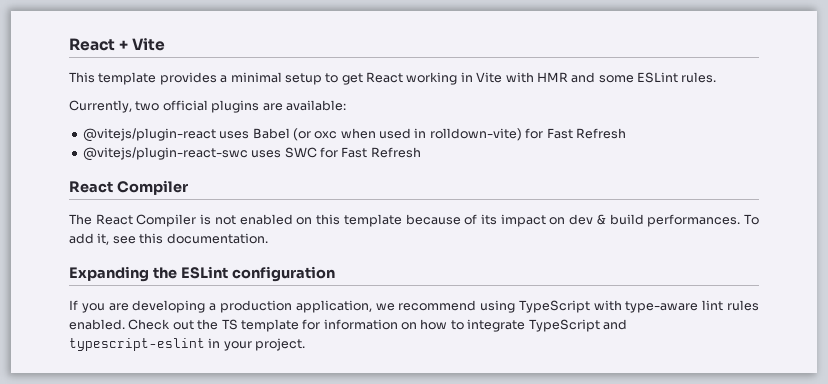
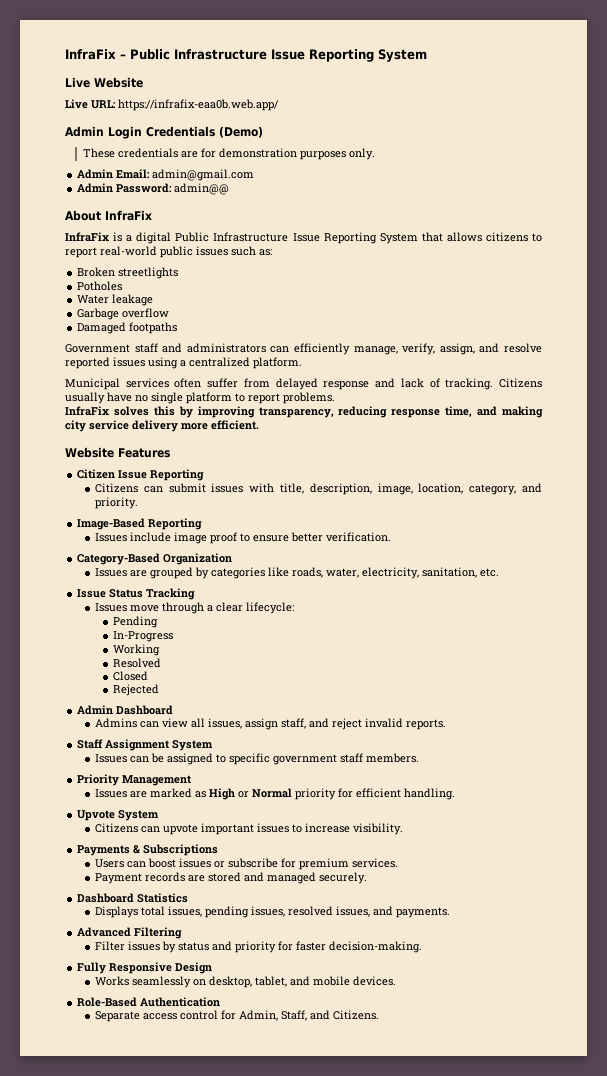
- React + Vite
- This template provides a minimal setup to get React working in Vite with HMR and some ESLint rules.
- Currently, two official plugins are available:
- @vitejs/plugin-react uses Babel (or oxc when used in rolldown-vite) for Fast Refresh
- @vitejs/plugin-react-swc uses SWC for Fast Refresh
- React Compiler
- The React Compiler is not enabled on this template because of its impact on dev & build performances. To add it, see this documentation.
- Expanding the ESLint configuration
- If you are developing a production application, we recommend using TypeScript with type-aware lint rules enabled. Check out the TS template for information on how to integrate TypeScript and typescript-eslint in your project.
+ InfraFix – Public Infrastructure Issue Reporting System
+ Live Website
+ Live URL: https://infrafix-eaa0b.web.app/
+ Admin Login Credentials (Demo)
+ These credentials are for demonstration purposes only.
+ Admin Email: admin@gmail.com
+ Admin Password: admin@@
+ About InfraFix
+ InfraFix is a digital Public Infrastructure Issue Reporting System that allows citizens to report real-world public issues such as:
+ Broken streetlights
+ Potholes
+ Water leakage
+ Garbage overflow
+ Damaged footpaths
+ Government staff and administrators can efficiently manage, verify, assign, and resolve reported issues using a centralized platform.
+ Municipal services often suffer from delayed response and lack of tracking. Citizens usually have no single platform to report problems.
+ InfraFix solves this by improving transparency, reducing response time, and making city service delivery more efficient.
+ Website Features
+ Citizen Issue Reporting
+ Citizens can submit issues with title, description, image, location, category, and priority.
+ Image-Based Reporting
+ Issues include image proof to ensure better verification.
+ Category-Based Organization
+ Issues are grouped by categories like roads, water, electricity, sanitation, etc.
+ Issue Status Tracking
+ Issues move through a clear lifecycle:
+ Pending
+ In-Progress
+ Working
+ Resolved
+ Closed
+ Rejected
+ Admin Dashboard
+ Admins can view all issues, assign staff, and reject invalid reports.
+ Staff Assignment System
+ Issues can be assigned to specific government staff members.
+ Priority Management
+ Issues are marked as High or Normal priority for efficient handling.
+ Upvote System
+ Citizens can upvote important issues to increase visibility.
+ Payments & Subscriptions
+ Users can boost issues or subscribe for premium services.
+ Payment records are stored and managed securely.
+ Dashboard Statistics
+ Displays total issues, pending issues, resolved issues, and payments.
+ Advanced Filtering
+ Filter issues by status and priority for faster decision-making.
+ Fully Responsive Design
+ Works seamlessly on desktop, tablet, and mobile devices.
+ Role-Based Authentication
+ Separate access control for Admin, Staff, and Citizens.

